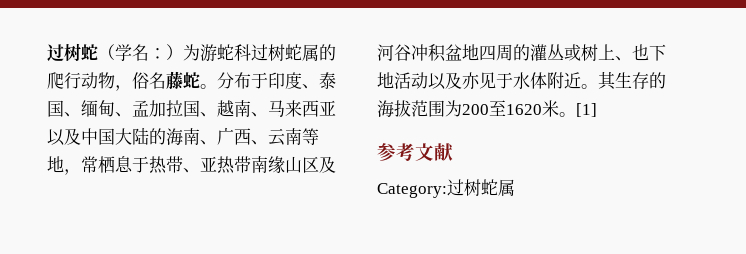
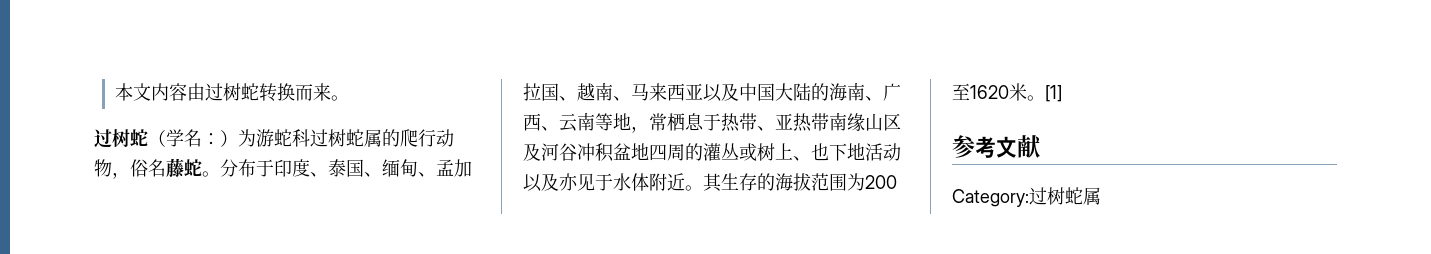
+ 本文内容由过树蛇转换而来。

